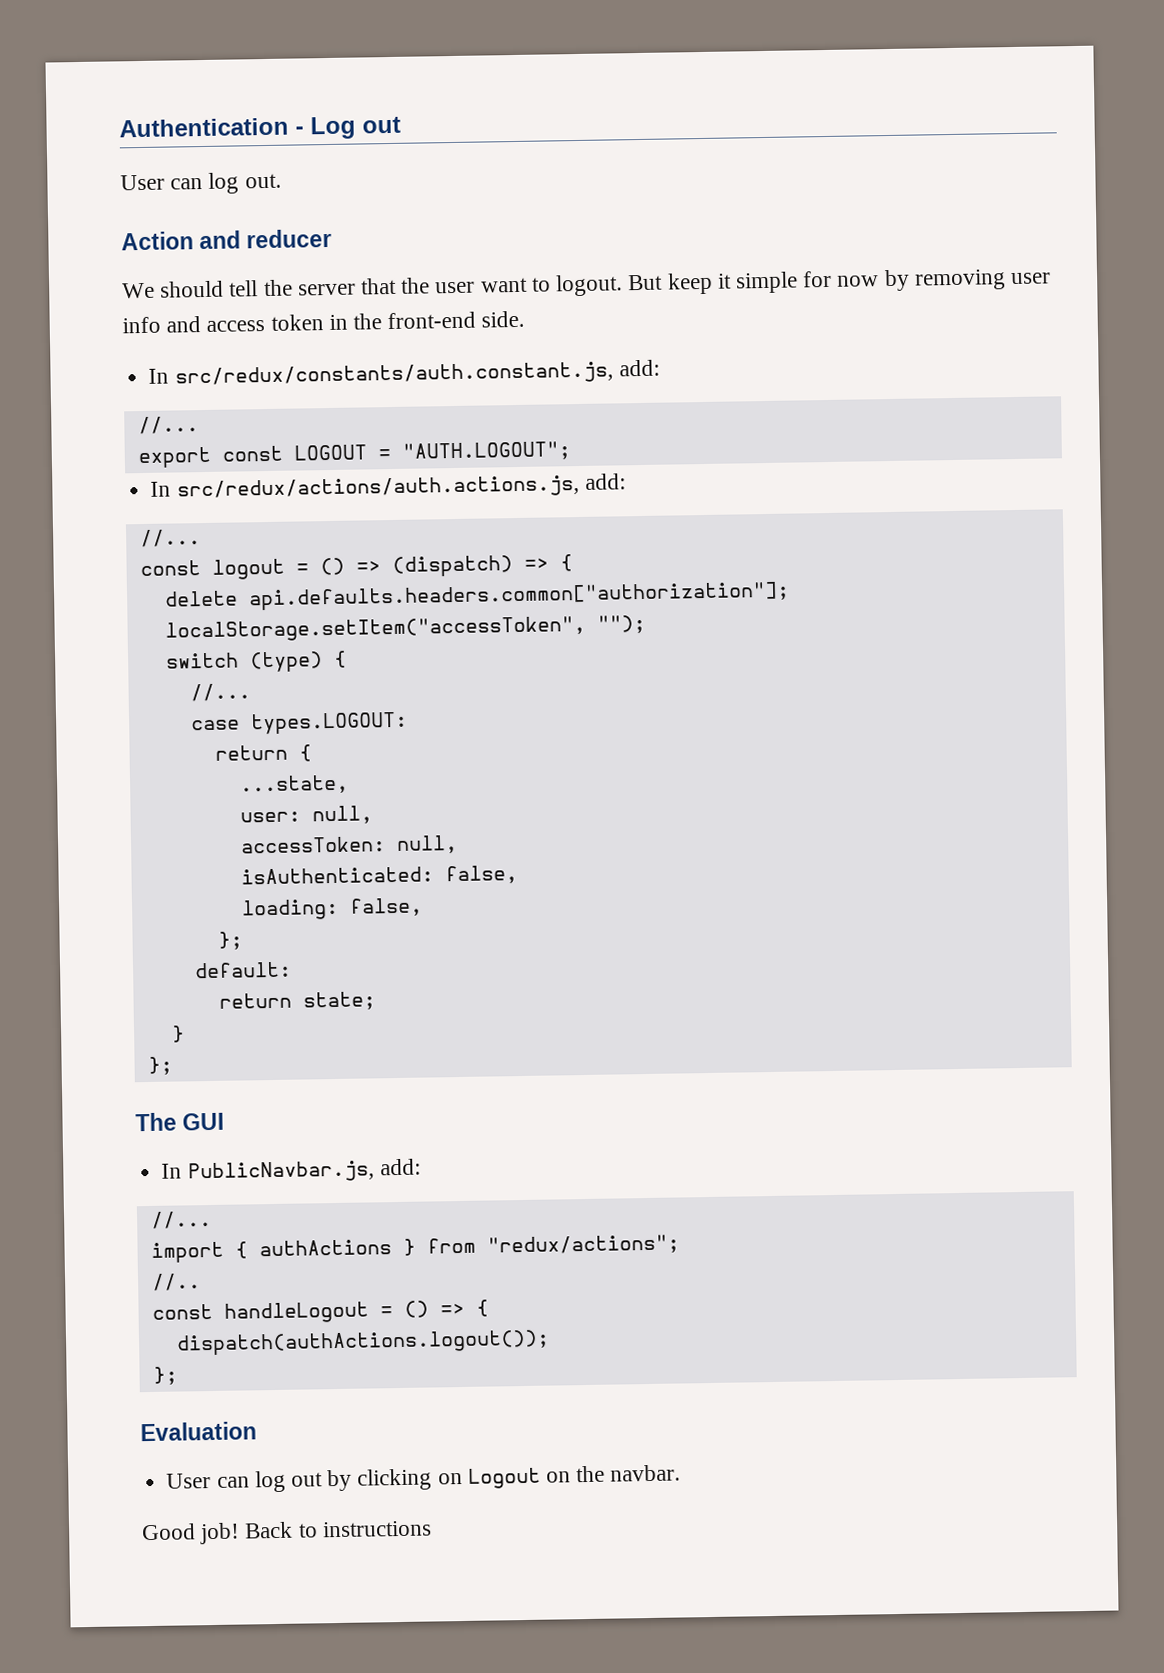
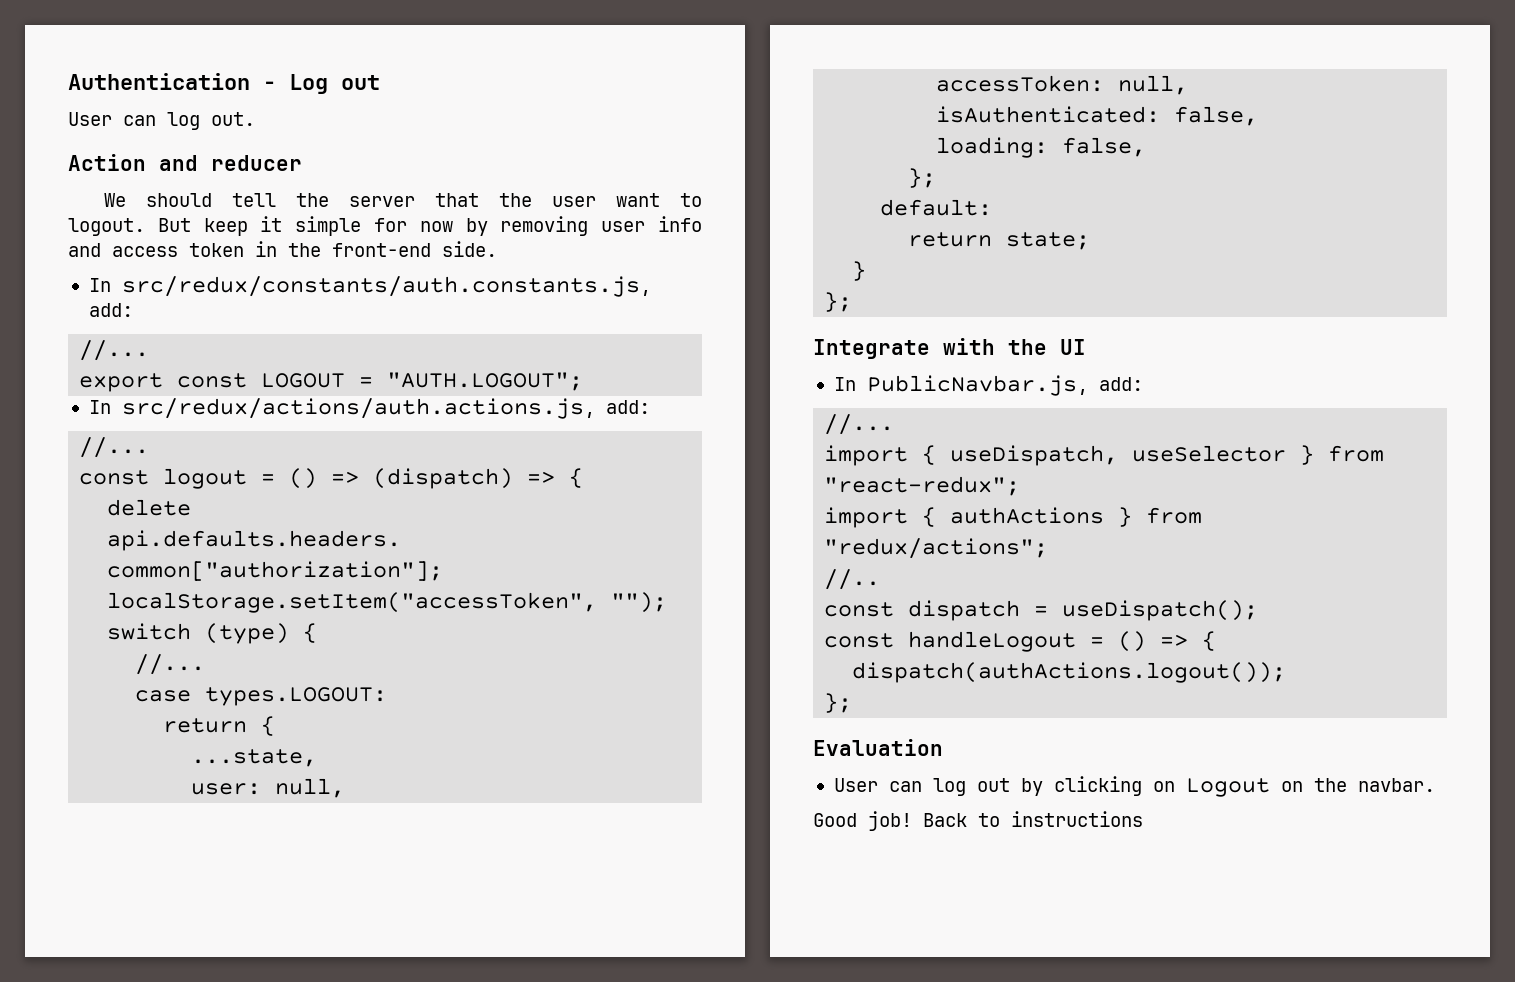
- In src/redux/constants/auth.constant.js, add:
+ In src/redux/constants/auth.constants.js, add:
- The GUI
+ Integrate with the UI
+ import { useDispatch, useSelector } from "react-redux";
+ const dispatch = useDispatch();

